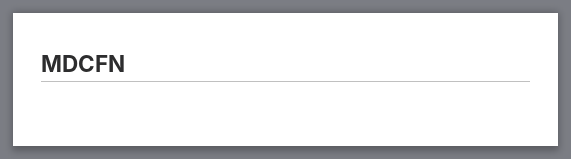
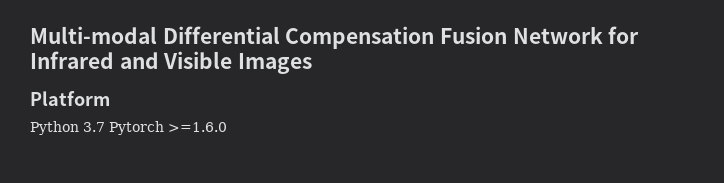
- MDCFN
+ Multi-modal Differential Compensation Fusion Network for Infrared and Visible Images
+ Platform
+ Python 3.7 Pytorch >=1.6.0

